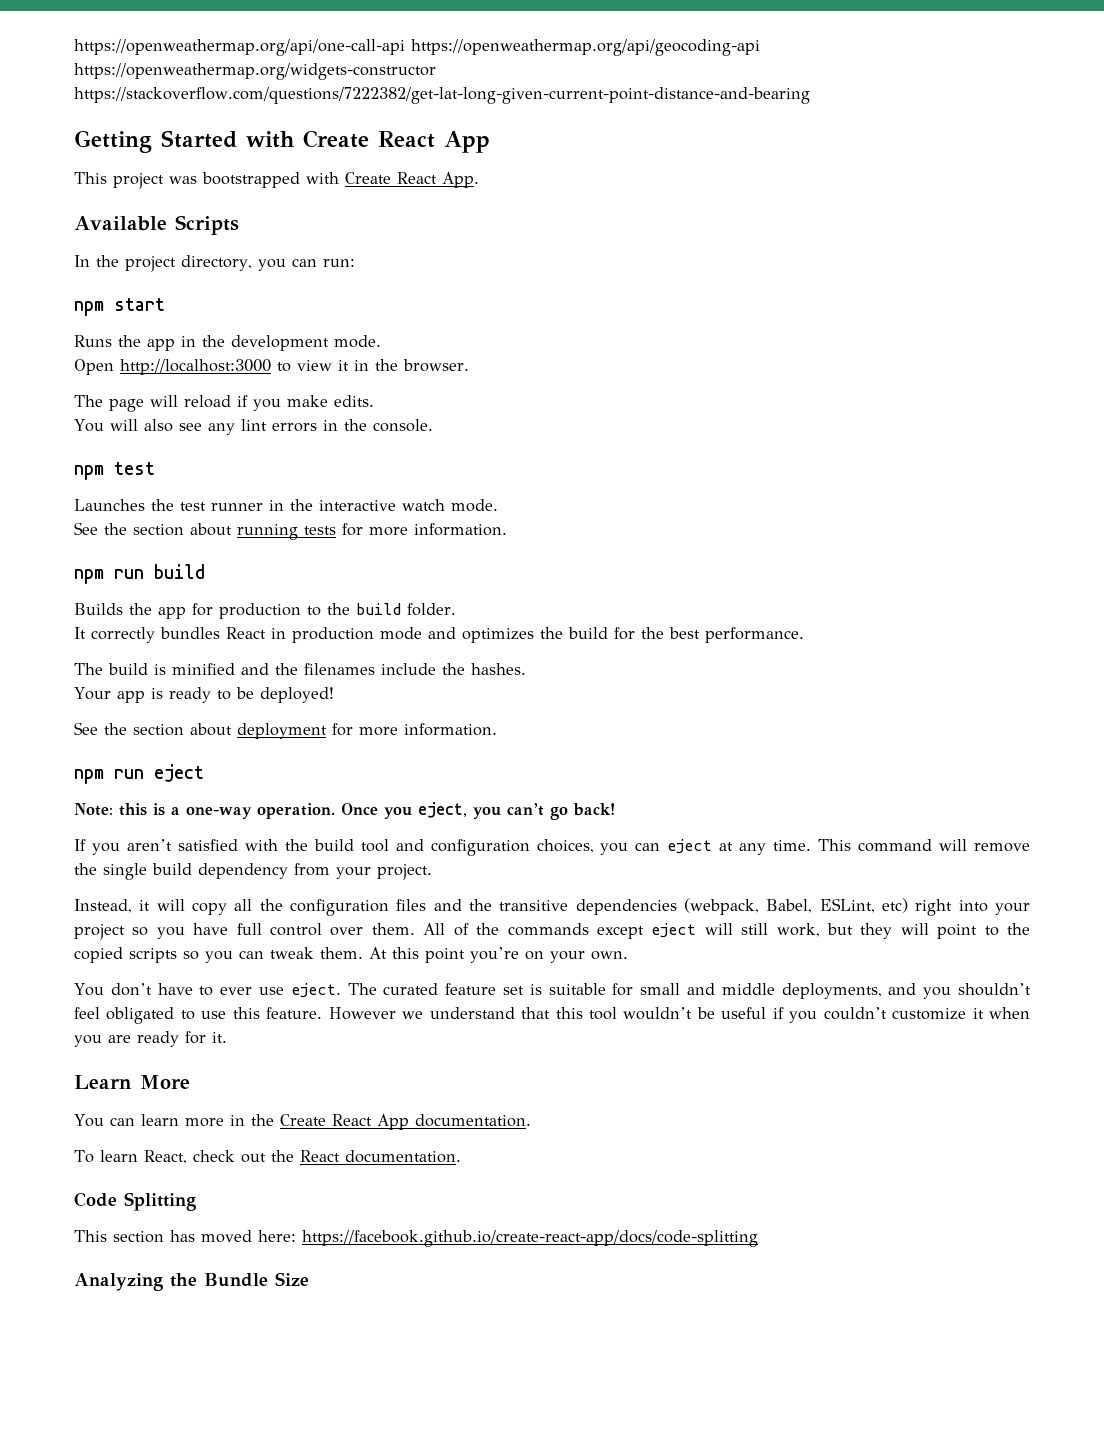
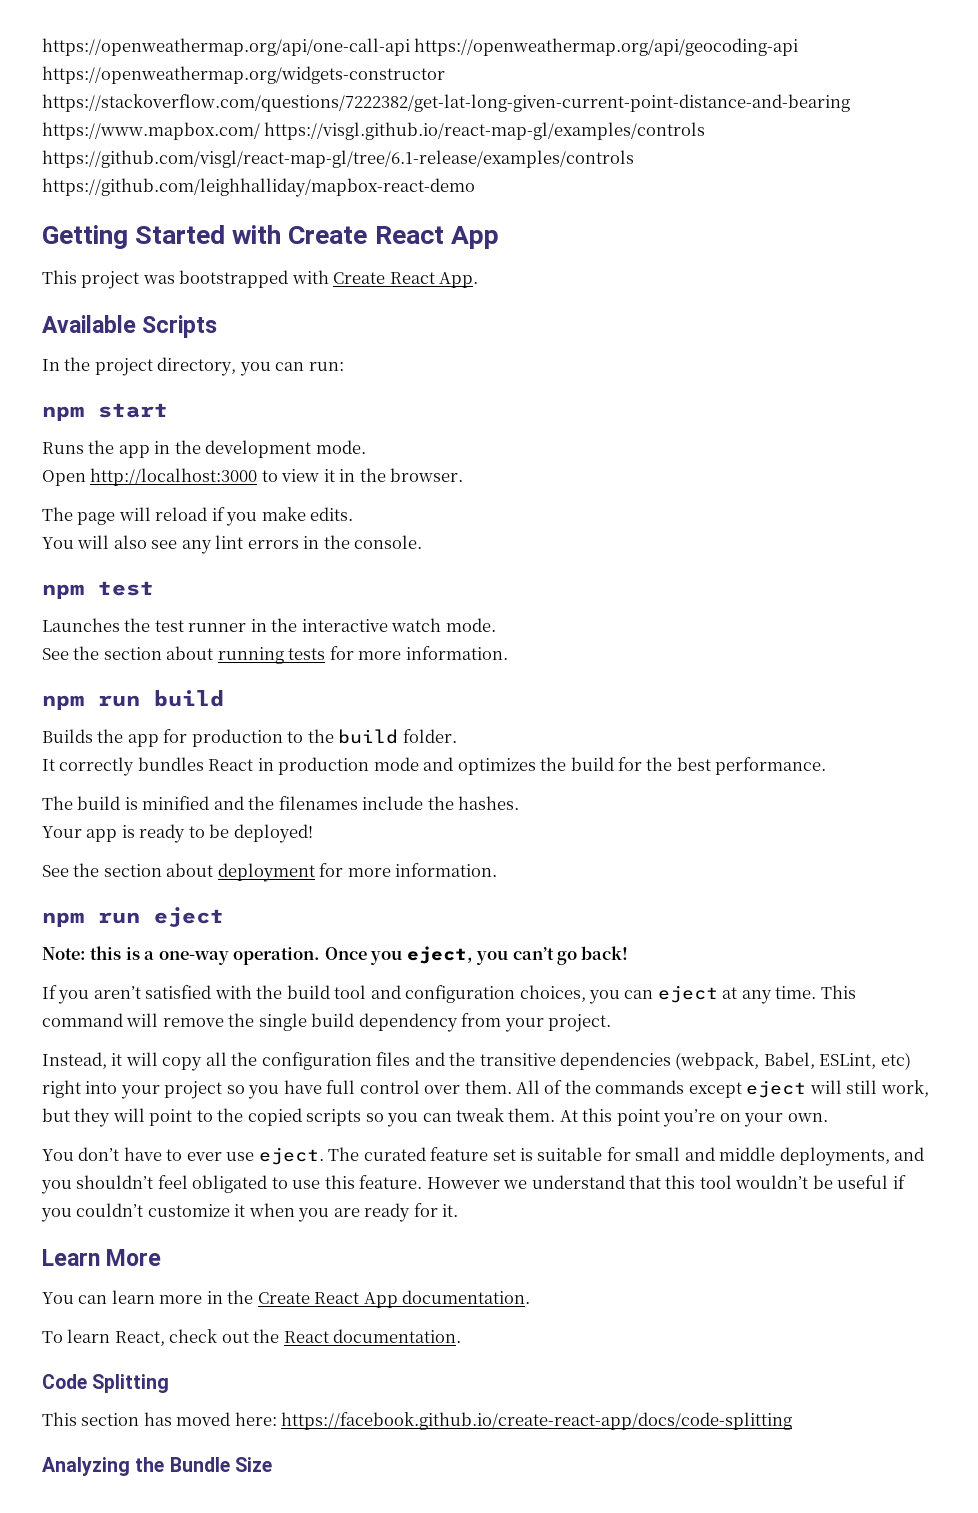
- https://openweathermap.org/api/one-call-api https://openweathermap.org/api/geocoding-api https://openweathermap.org/widgets-constructor https://stackoverflow.com/questions/7222382/get-lat-long-given-current-point-distance-and-bearing
+ https://openweathermap.org/api/one-call-api https://openweathermap.org/api/geocoding-api https://openweathermap.org/widgets-constructor https://stackoverflow.com/questions/7222382/get-lat-long-given-current-point-distance-and-bearing https://www.mapbox.com/ https://visgl.github.io/react-map-gl/examples/controls https://github.com/visgl/react-map-gl/tree/6.1-release/examples/controls https://github.com/leighhalliday/mapbox-react-demo

